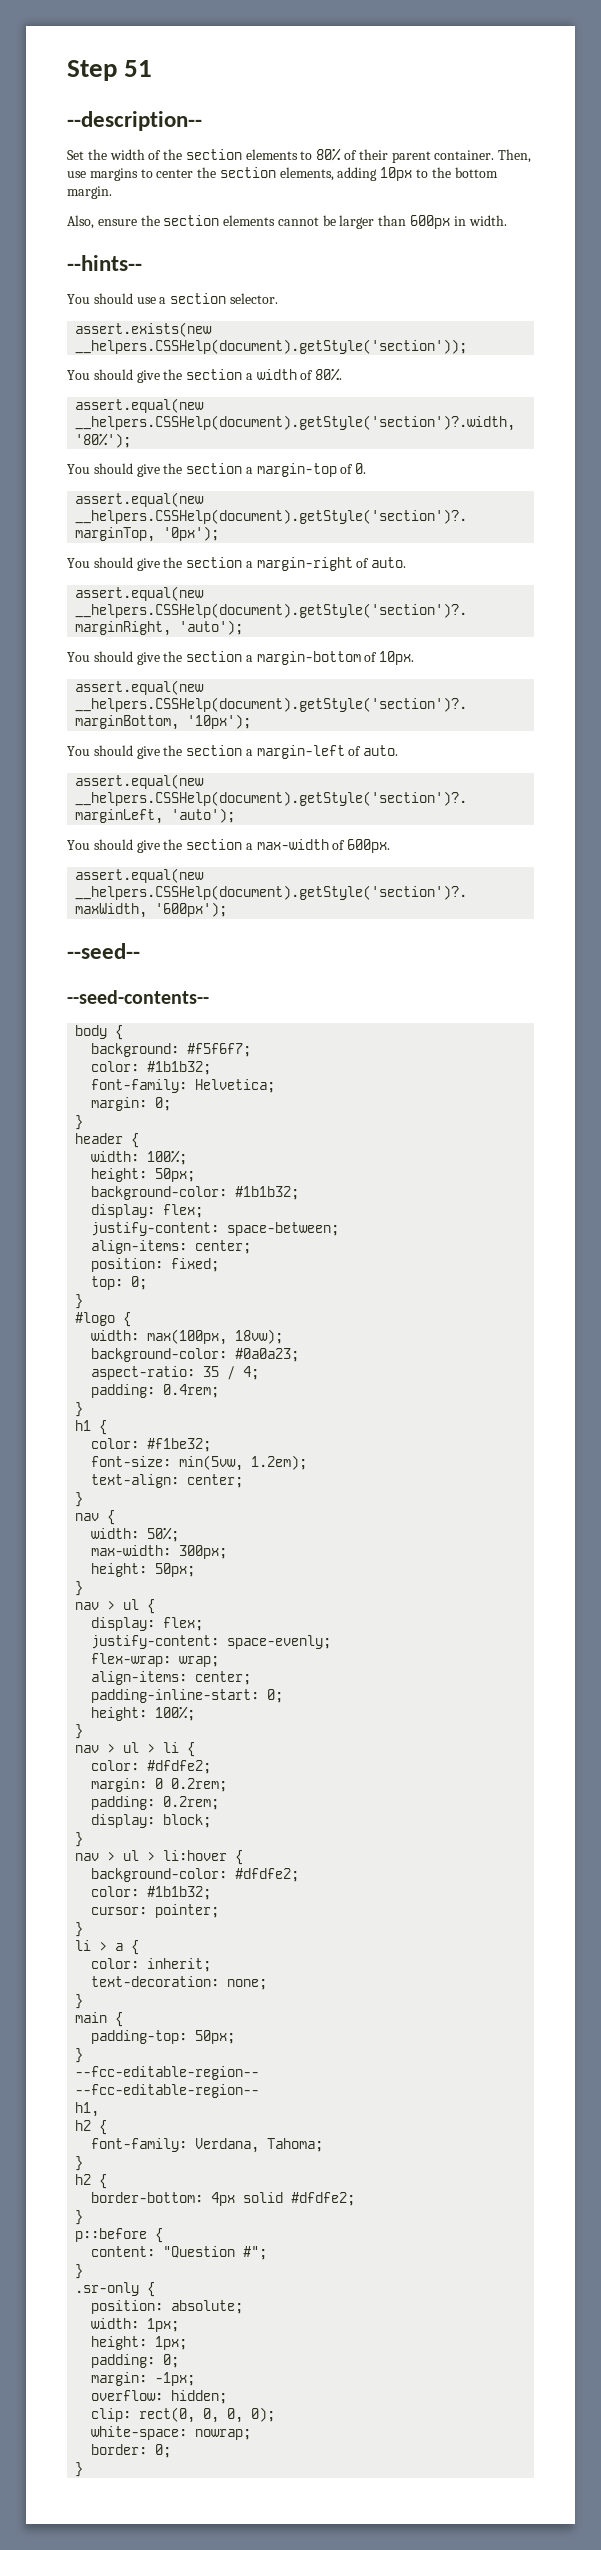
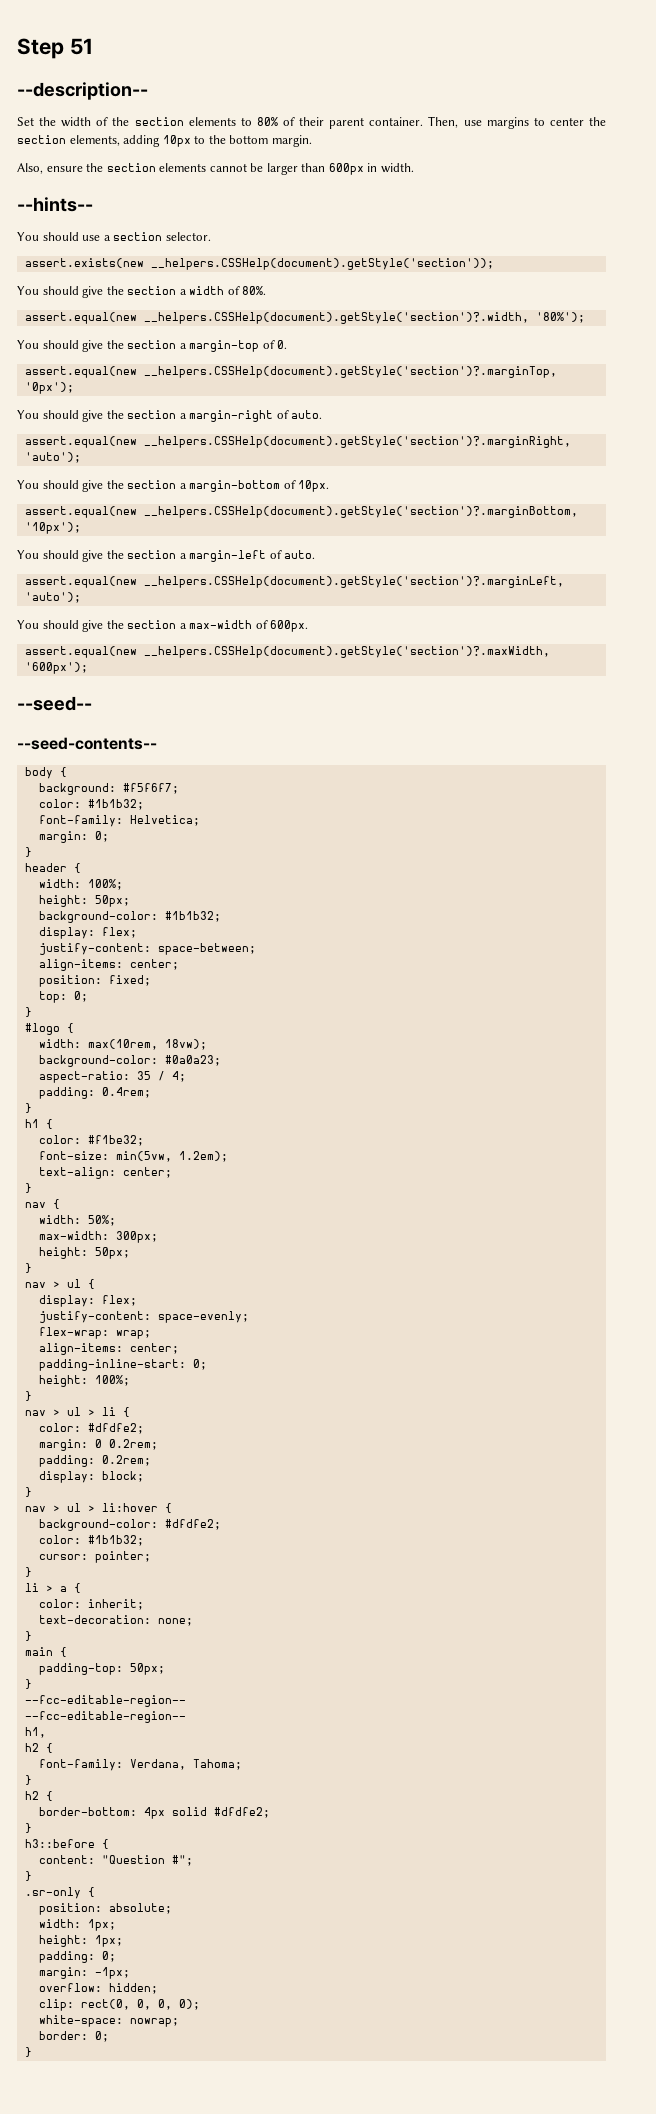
- width: max(100px, 18vw);
+ width: max(10rem, 18vw);
- p::before {
+ h3::before {

